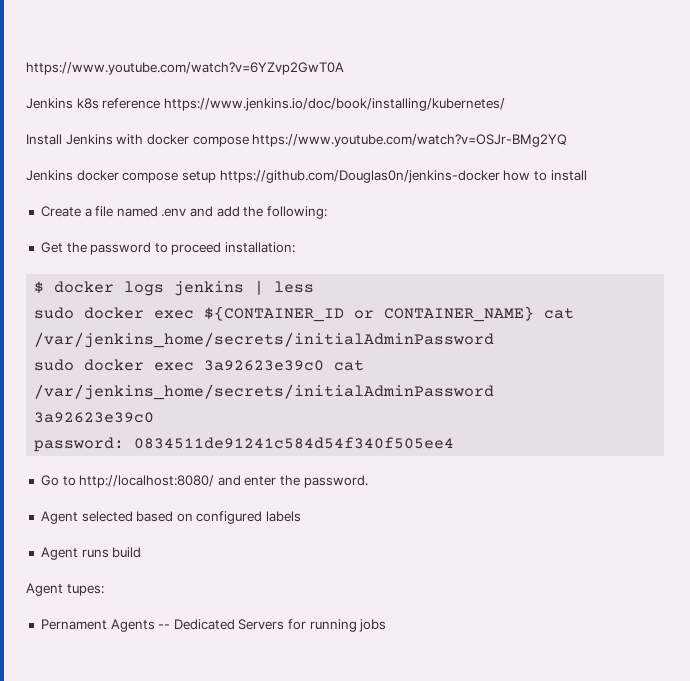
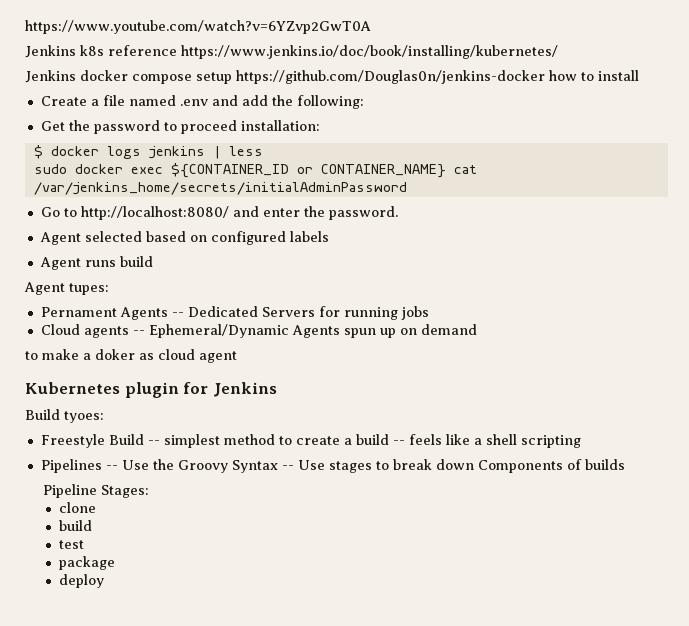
- Install Jenkins with docker compose https://www.youtube.com/watch?v=OSJr-BMg2YQ
- sudo docker exec 3a92623e39c0 cat /var/jenkins_home/secrets/initialAdminPassword
- 3a92623e39c0
- password: 0834511de91241c584d54f340f505ee4
+ Cloud agents -- Ephemeral/Dynamic Agents spun up on demand
+ to make a doker as cloud agent
+ Kubernetes plugin for Jenkins
+ Build tyoes:
+ Freestyle Build -- simplest method to create a build -- feels like a shell scripting
+ Pipelines -- Use the Groovy Syntax -- Use stages to break down Components of builds
+ Pipeline Stages:
+ clone
+ build
+ test
+ package
+ deploy

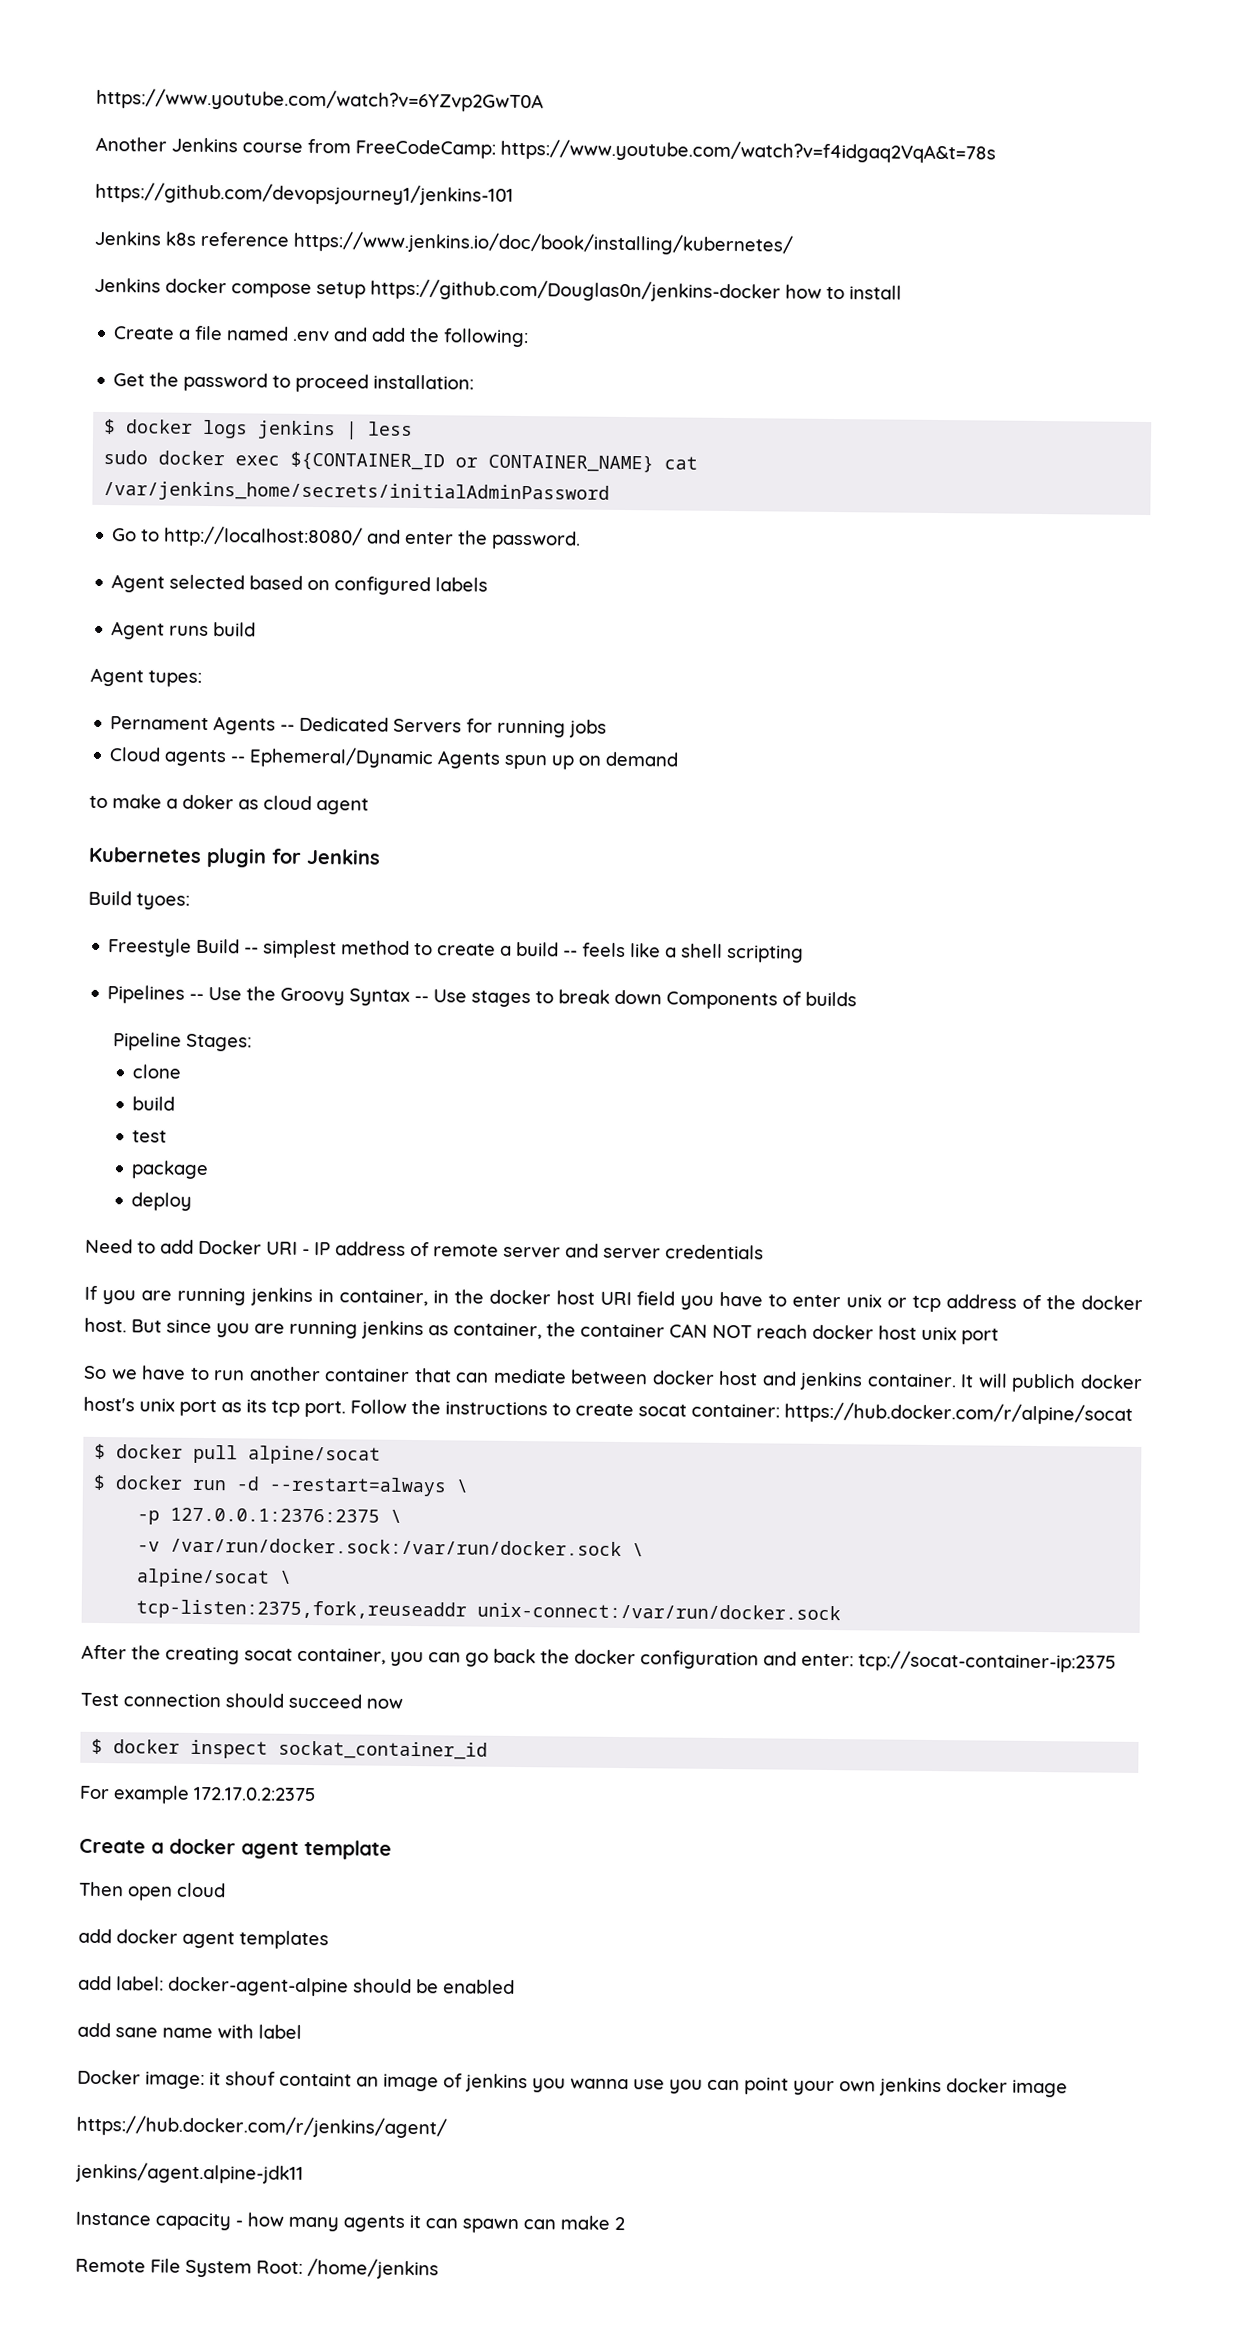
+ Another Jenkins course from FreeCodeCamp: https://www.youtube.com/watch?v=f4idgaq2VqA&t=78s
+ https://github.com/devopsjourney1/jenkins-101
+ Need to add Docker URI - IP address of remote server and server credentials
+ If you are running jenkins in container, in the docker host URI field you have to enter unix or tcp address of the docker host. But since you are running jenkins as container, the container CAN NOT reach docker host unix port
+ So we have to run another container that can mediate between docker host and jenkins container. It will publich docker host's unix port as its tcp port. Follow the instructions to create socat container: https://hub.docker.com/r/alpine/socat
+ $ docker pull alpine/socat
+ $ docker run -d --restart=always \
+ -p 127.0.0.1:2376:2375 \
+ -v /var/run/docker.sock:/var/run/docker.sock \
+ alpine/socat \
+ tcp-listen:2375,fork,reuseaddr unix-connect:/var/run/docker.sock
+ After the creating socat container, you can go back the docker configuration and enter: tcp://socat-container-ip:2375
+ Test connection should succeed now
+ $ docker inspect sockat_container_id
+ For example 172.17.0.2:2375
+ Create a docker agent template
+ Then open cloud
+ add docker agent templates
+ add label: docker-agent-alpine should be enabled
+ add sane name with label
+ Docker image: it shouf containt an image of jenkins you wanna use you can point your own jenkins docker image
+ https://hub.docker.com/r/jenkins/agent/
+ jenkins/agent.alpine-jdk11
+ Instance capacity - how many agents it can spawn can make 2
+ Remote File System Root: /home/jenkins

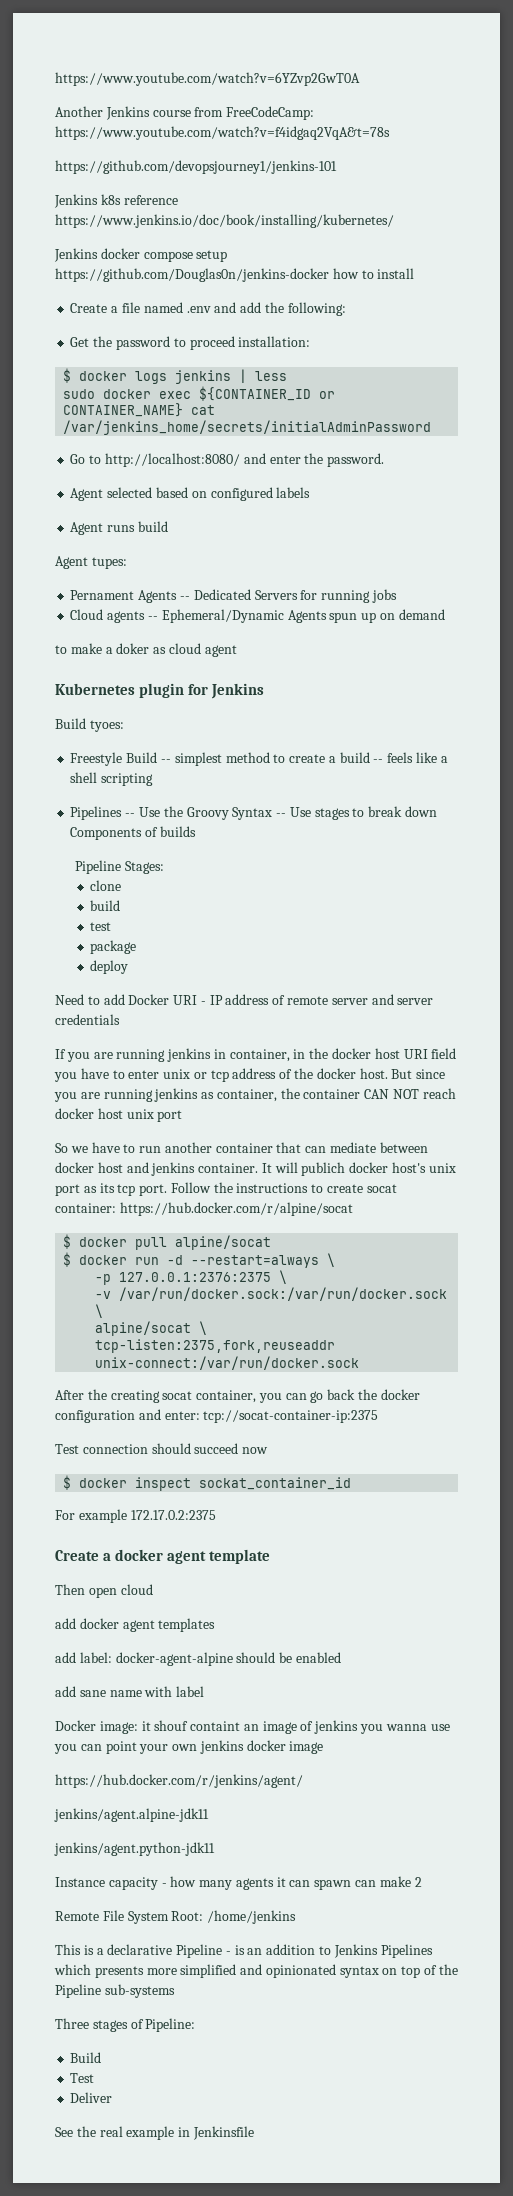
+ jenkins/agent.python-jdk11
+ This is a declarative Pipeline - is an addition to Jenkins Pipelines which presents more simplified and opinionated syntax on top of the Pipeline sub-systems
+ Three stages of Pipeline:
+ Build
+ Test
+ Deliver
+ See the real example in Jenkinsfile

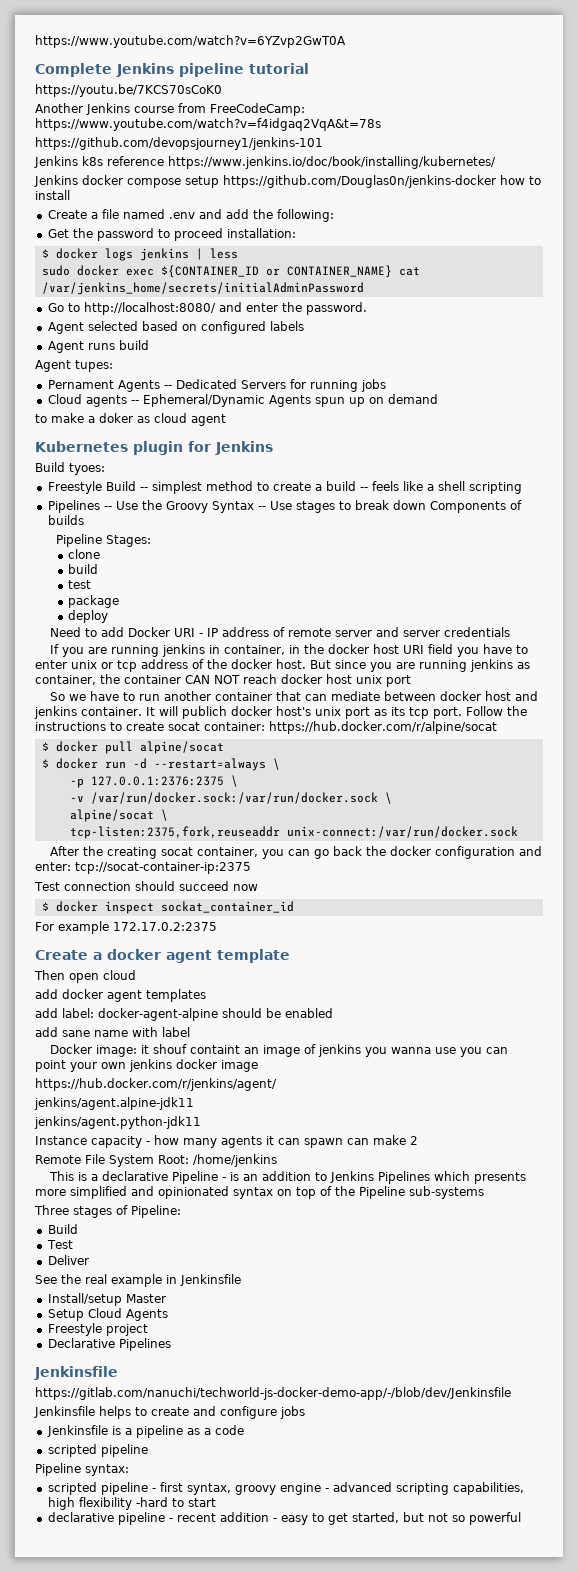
+ Complete Jenkins pipeline tutorial
+ https://youtu.be/7KCS70sCoK0
+ Install/setup Master
+ Setup Cloud Agents
+ Freestyle project
+ Declarative Pipelines
+ Jenkinsfile
+ https://gitlab.com/nanuchi/techworld-js-docker-demo-app/-/blob/dev/Jenkinsfile
+ Jenkinsfile helps to create and configure jobs
+ Jenkinsfile is a pipeline as a code
+ scripted pipeline
+ Pipeline syntax:
+ scripted pipeline - first syntax, groovy engine - advanced scripting capabilities, high flexibility -hard to start
+ declarative pipeline - recent addition - easy to get started, but not so powerful

